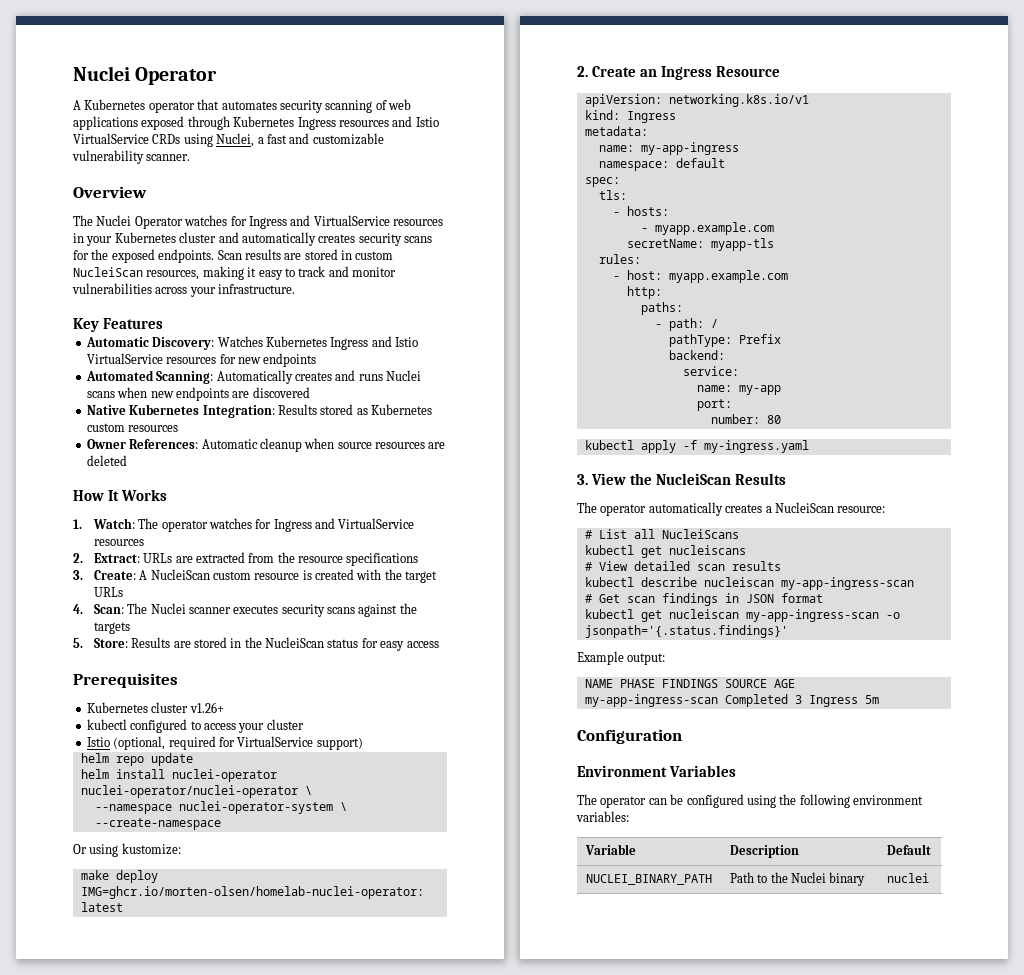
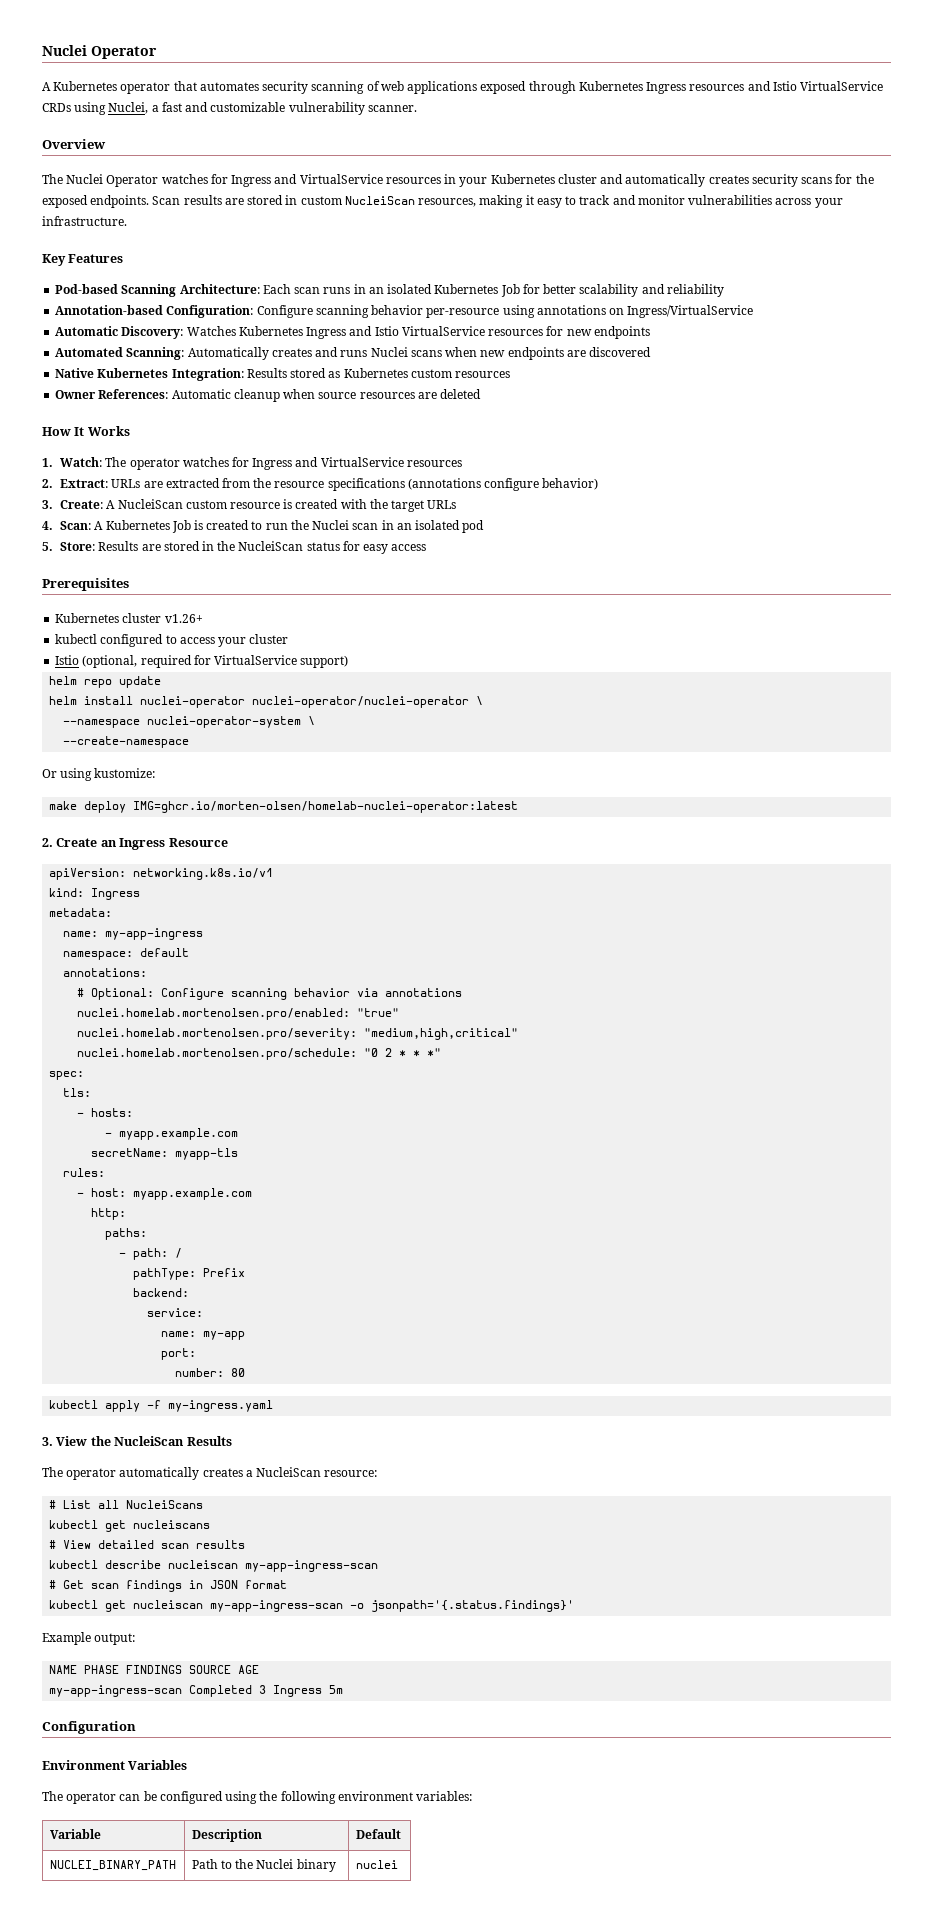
+ Pod-based Scanning Architecture: Each scan runs in an isolated Kubernetes Job for better scalability and reliability
+ Annotation-based Configuration: Configure scanning behavior per-resource using annotations on Ingress/VirtualService
- 2. Extract: URLs are extracted from the resource specifications
+ 2. Extract: URLs are extracted from the resource specifications (annotations configure behavior)
- 4. Scan: The Nuclei scanner executes security scans against the targets
+ 4. Scan: A Kubernetes Job is created to run the Nuclei scan in an isolated pod
+ annotations:
+ # Optional: Configure scanning behavior via annotations
+ nuclei.homelab.mortenolsen.pro/enabled: "true"
+ nuclei.homelab.mortenolsen.pro/severity: "medium,high,critical"
+ nuclei.homelab.mortenolsen.pro/schedule: "0 2 * * *"

